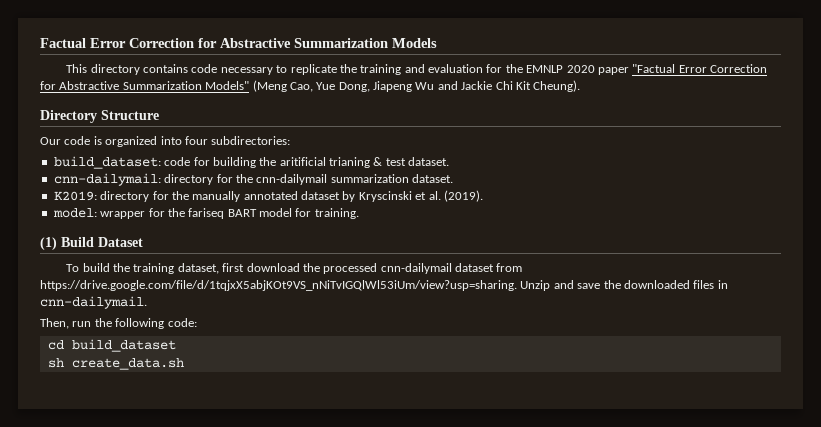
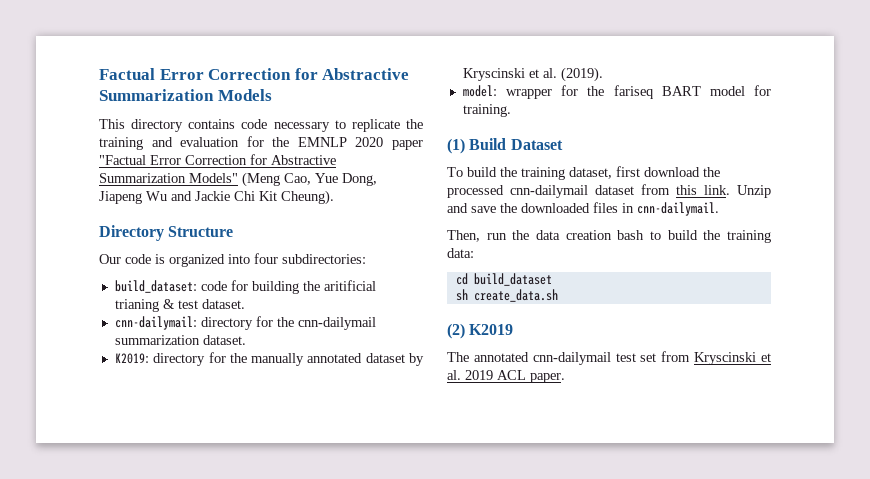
- To build the training dataset, first download the processed cnn-dailymail dataset from https://drive.google.com/file/d/1tqjxX5abjKOt9VS_nNiTvIGQlWl53iUm/view?usp=sharing. Unzip and save the downloaded files in cnn-dailymail.
+ To build the training dataset, first download the processed cnn-dailymail dataset from this link. Unzip and save the downloaded files in cnn-dailymail.
- Then, run the following code:
+ Then, run the data creation bash to build the training data:
  cd build_dataset
  sh create_data.sh
+ (2) K2019
+ The annotated cnn-dailymail test set from Kryscinski et al. 2019 ACL paper.

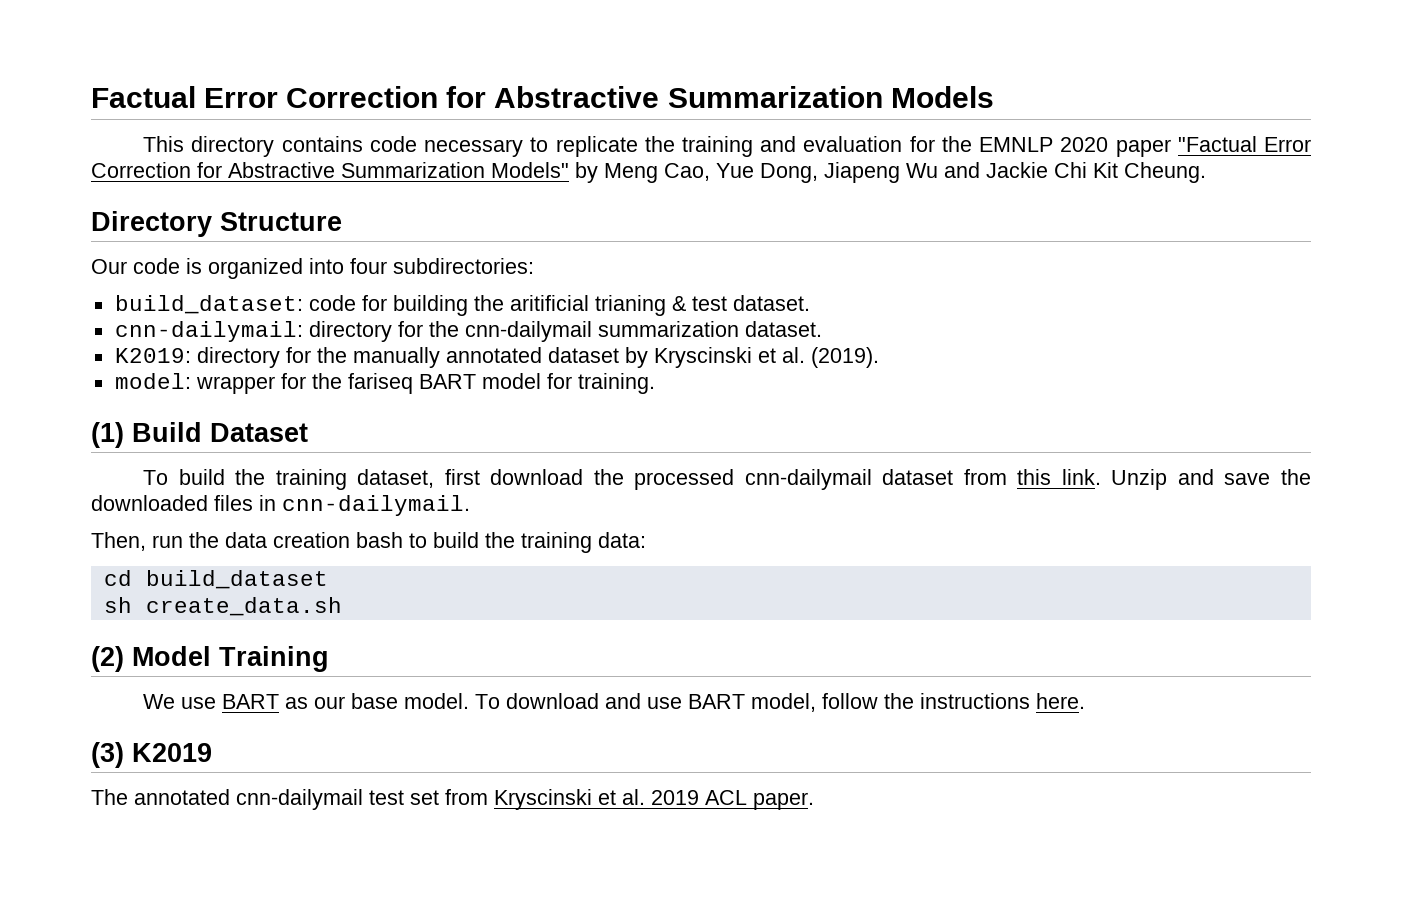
- This directory contains code necessary to replicate the training and evaluation for the EMNLP 2020 paper "Factual Error Correction for Abstractive Summarization Models" (Meng Cao, Yue Dong, Jiapeng Wu and Jackie Chi Kit Cheung).
+ This directory contains code necessary to replicate the training and evaluation for the EMNLP 2020 paper "Factual Error Correction for Abstractive Summarization Models" by Meng Cao, Yue Dong, Jiapeng Wu and Jackie Chi Kit Cheung.
- (2) K2019
+ (2) Model Training
+ We use BART as our base model. To download and use BART model, follow the instructions here.
+ (3) K2019

